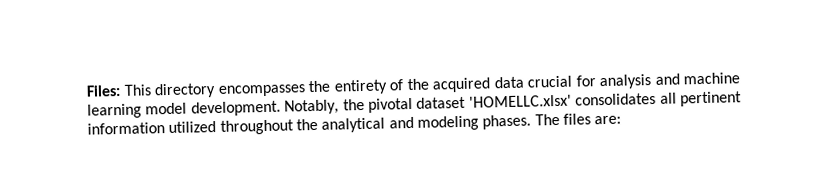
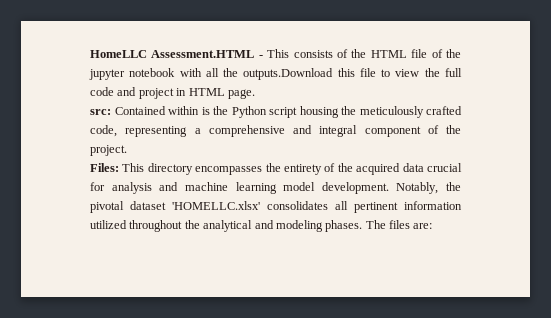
+ HomeLLC Assessment.HTML - This consists of the HTML file of the jupyter notebook with all the outputs.Download this file to view the full code and project in HTML page.
+ src: Contained within is the Python script housing the meticulously crafted code, representing a comprehensive and integral component of the project.

